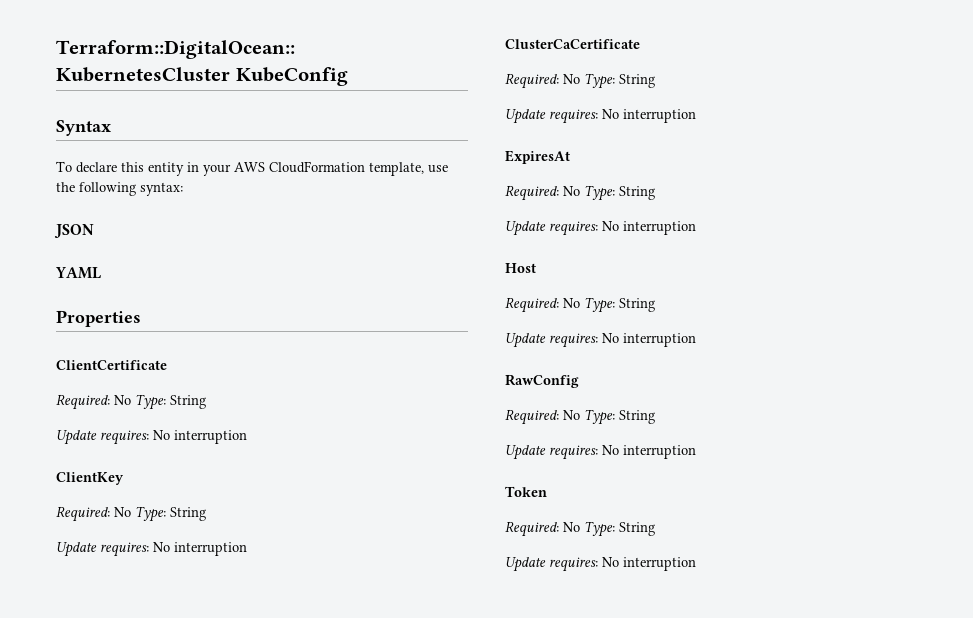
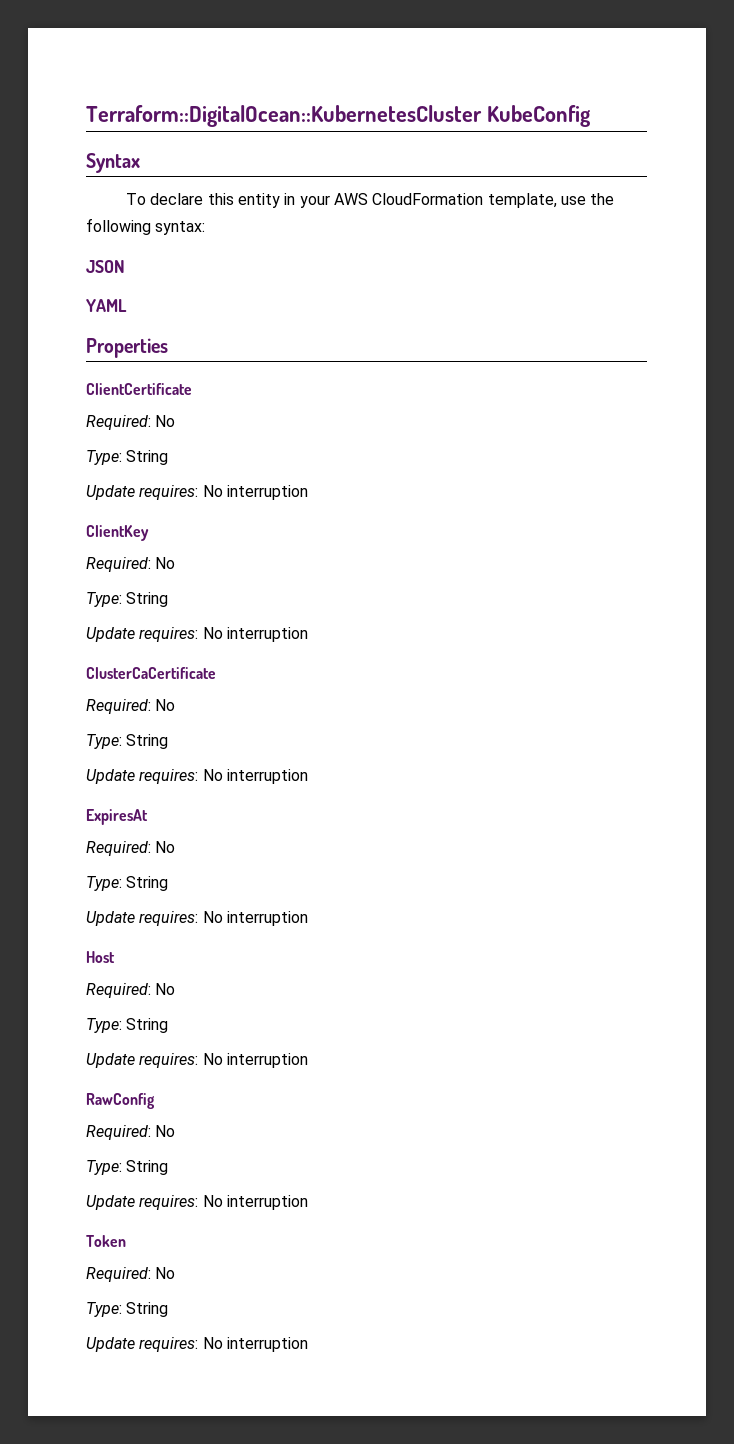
  ClientCertificate
- Required: No Type: String
+ Required: No
+ Type: String
  ClientKey
- Required: No Type: String
+ Required: No
+ Type: String
  ClusterCaCertificate
- Required: No Type: String
+ Required: No
+ Type: String
  ExpiresAt
- Required: No Type: String
+ Required: No
+ Type: String
  Host
- Required: No Type: String
+ Required: No
+ Type: String
  RawConfig
- Required: No Type: String
+ Required: No
+ Type: String
  Token
- Required: No Type: String
+ Required: No
+ Type: String

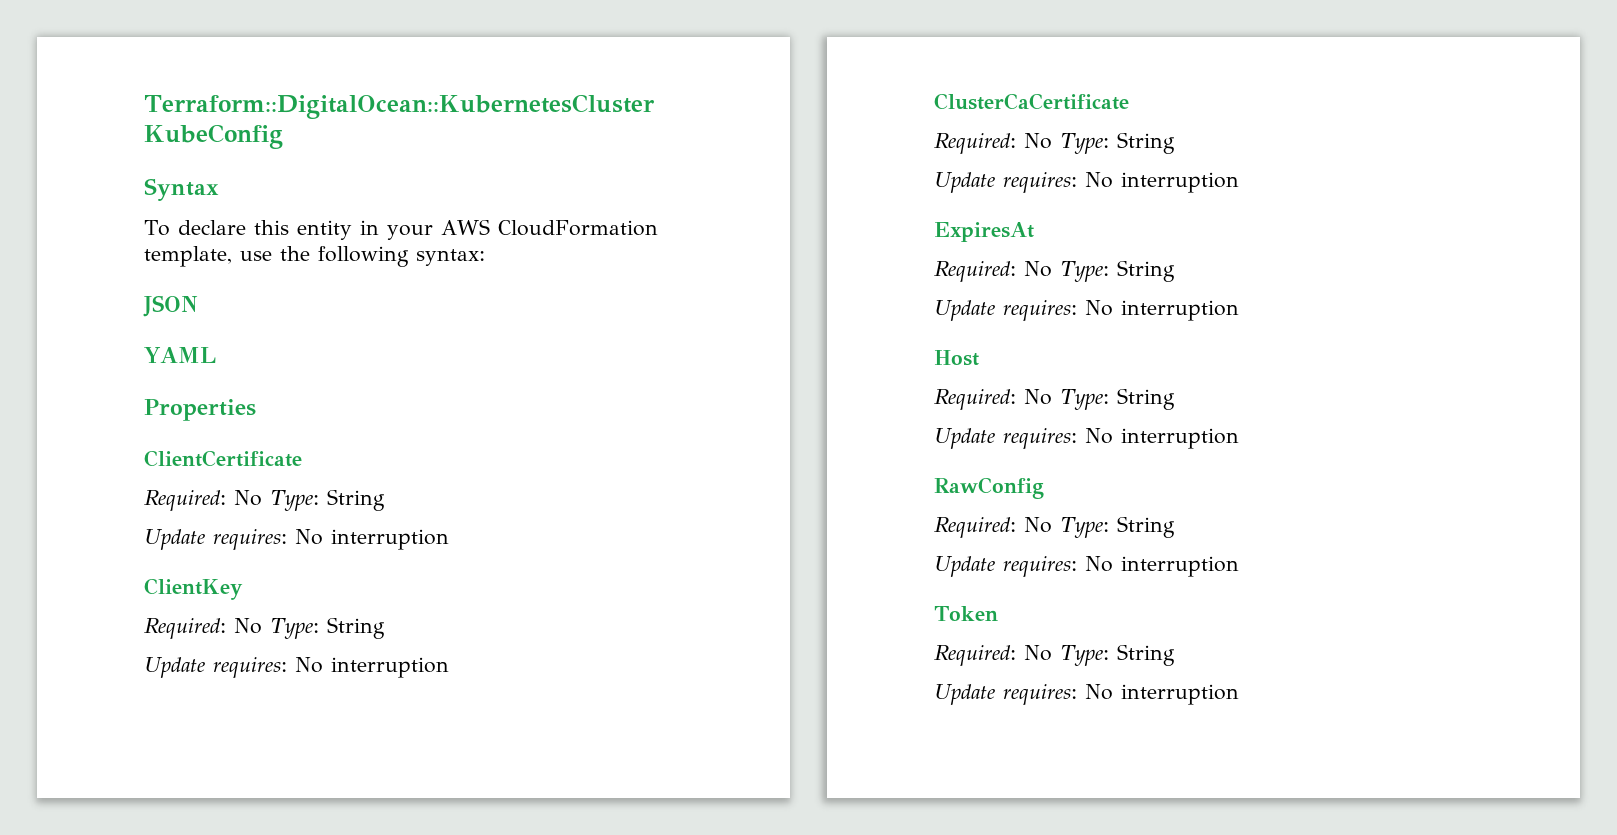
  ClientCertificate
- Required: No
- Type: String
+ Required: No Type: String
  ClientKey
- Required: No
- Type: String
+ Required: No Type: String
  ClusterCaCertificate
- Required: No
- Type: String
+ Required: No Type: String
  ExpiresAt
- Required: No
- Type: String
+ Required: No Type: String
  Host
- Required: No
- Type: String
+ Required: No Type: String
  RawConfig
- Required: No
- Type: String
+ Required: No Type: String
  Token
- Required: No
- Type: String
+ Required: No Type: String

